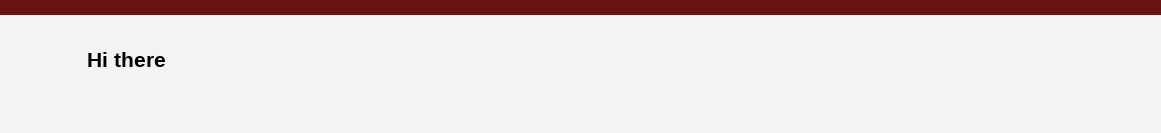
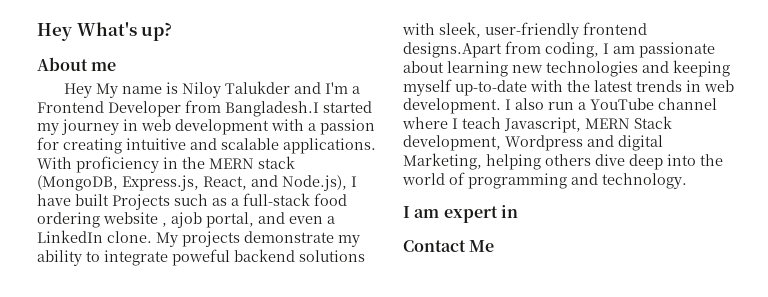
- Hi there
+ Hey What's up?
+ About me
+ Hey My name is Niloy Talukder and I'm a Frontend Developer from Bangladesh.I started my journey in web development with a passion for creating intuitive and scalable applications. With proficiency in the MERN stack (MongoDB, Express.js, React, and Node.js), I have built Projects such as a full-stack food ordering website , ajob portal, and even a LinkedIn clone. My projects demonstrate my ability to integrate poweful backend solutions with sleek, user-friendly frontend designs.Apart from coding, I am passionate about learning new technologies and keeping myself up-to-date with the latest trends in web development. I also run a YouTube channel where I teach Javascript, MERN Stack development, Wordpress and digital Marketing, helping others dive deep into the world of programming and technology.
+ I am expert in
+ Contact Me

